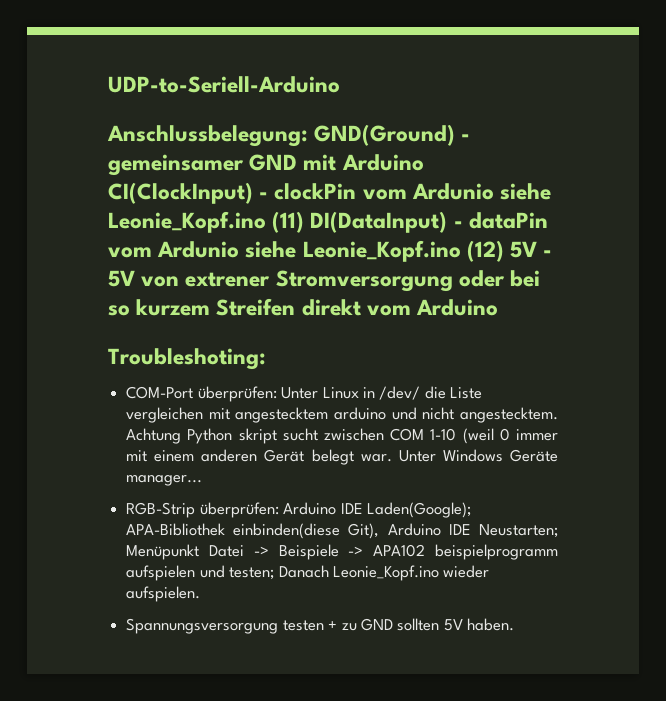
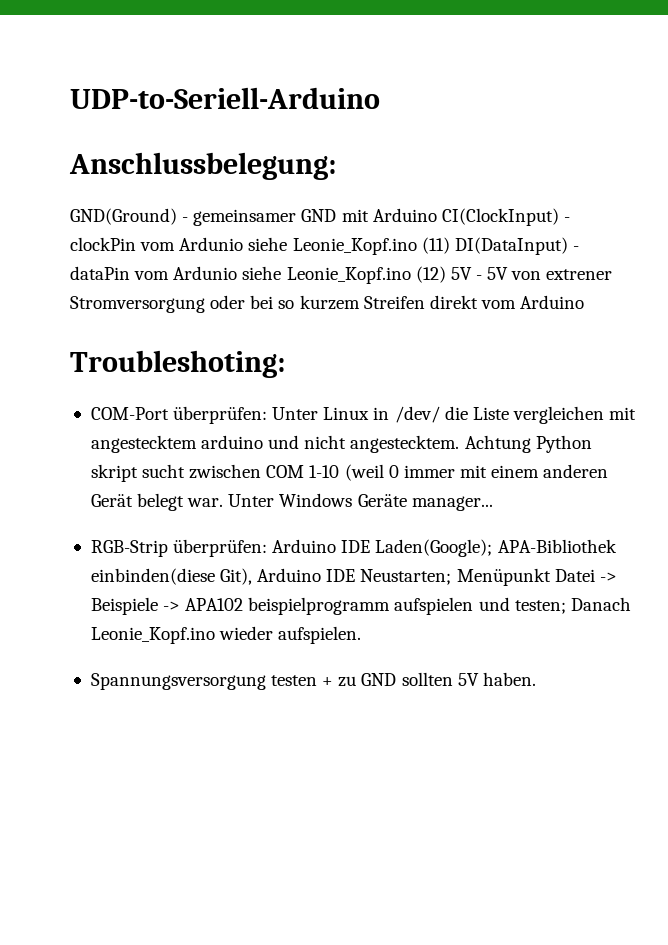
- Anschlussbelegung: GND(Ground) - gemeinsamer GND mit Arduino CI(ClockInput) - clockPin vom Ardunio siehe Leonie_Kopf.ino (11) DI(DataInput) - dataPin vom Ardunio siehe Leonie_Kopf.ino (12) 5V - 5V von extrener Stromversorgung oder bei so kurzem Streifen direkt vom Arduino
+ Anschlussbelegung:
+ GND(Ground) - gemeinsamer GND mit Arduino CI(ClockInput) - clockPin vom Ardunio siehe Leonie_Kopf.ino (11) DI(DataInput) - dataPin vom Ardunio siehe Leonie_Kopf.ino (12) 5V - 5V von extrener Stromversorgung oder bei so kurzem Streifen direkt vom Arduino

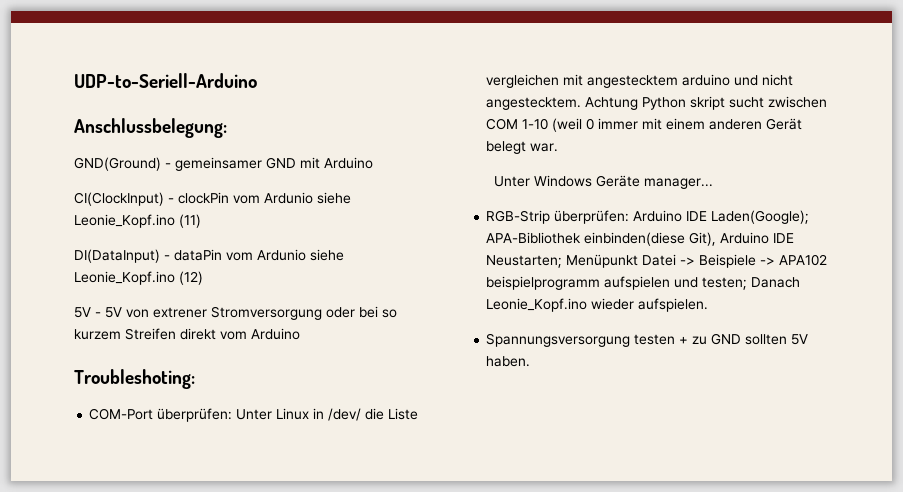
- GND(Ground) - gemeinsamer GND mit Arduino CI(ClockInput) - clockPin vom Ardunio siehe Leonie_Kopf.ino (11) DI(DataInput) - dataPin vom Ardunio siehe Leonie_Kopf.ino (12) 5V - 5V von extrener Stromversorgung oder bei so kurzem Streifen direkt vom Arduino
+ GND(Ground) - gemeinsamer GND mit Arduino
+ CI(ClockInput) - clockPin vom Ardunio siehe Leonie_Kopf.ino (11)
+ DI(DataInput) - dataPin vom Ardunio siehe Leonie_Kopf.ino (12)
+ 5V - 5V von extrener Stromversorgung oder bei so kurzem Streifen direkt vom Arduino
- Achtung Python skript sucht zwischen COM 1-10 (weil 0 immer mit einem anderen Gerät belegt war. Unter Windows Geräte manager...
+ Achtung Python skript sucht zwischen COM 1-10 (weil 0 immer mit einem anderen Gerät belegt war.
+ Unter Windows Geräte manager...

